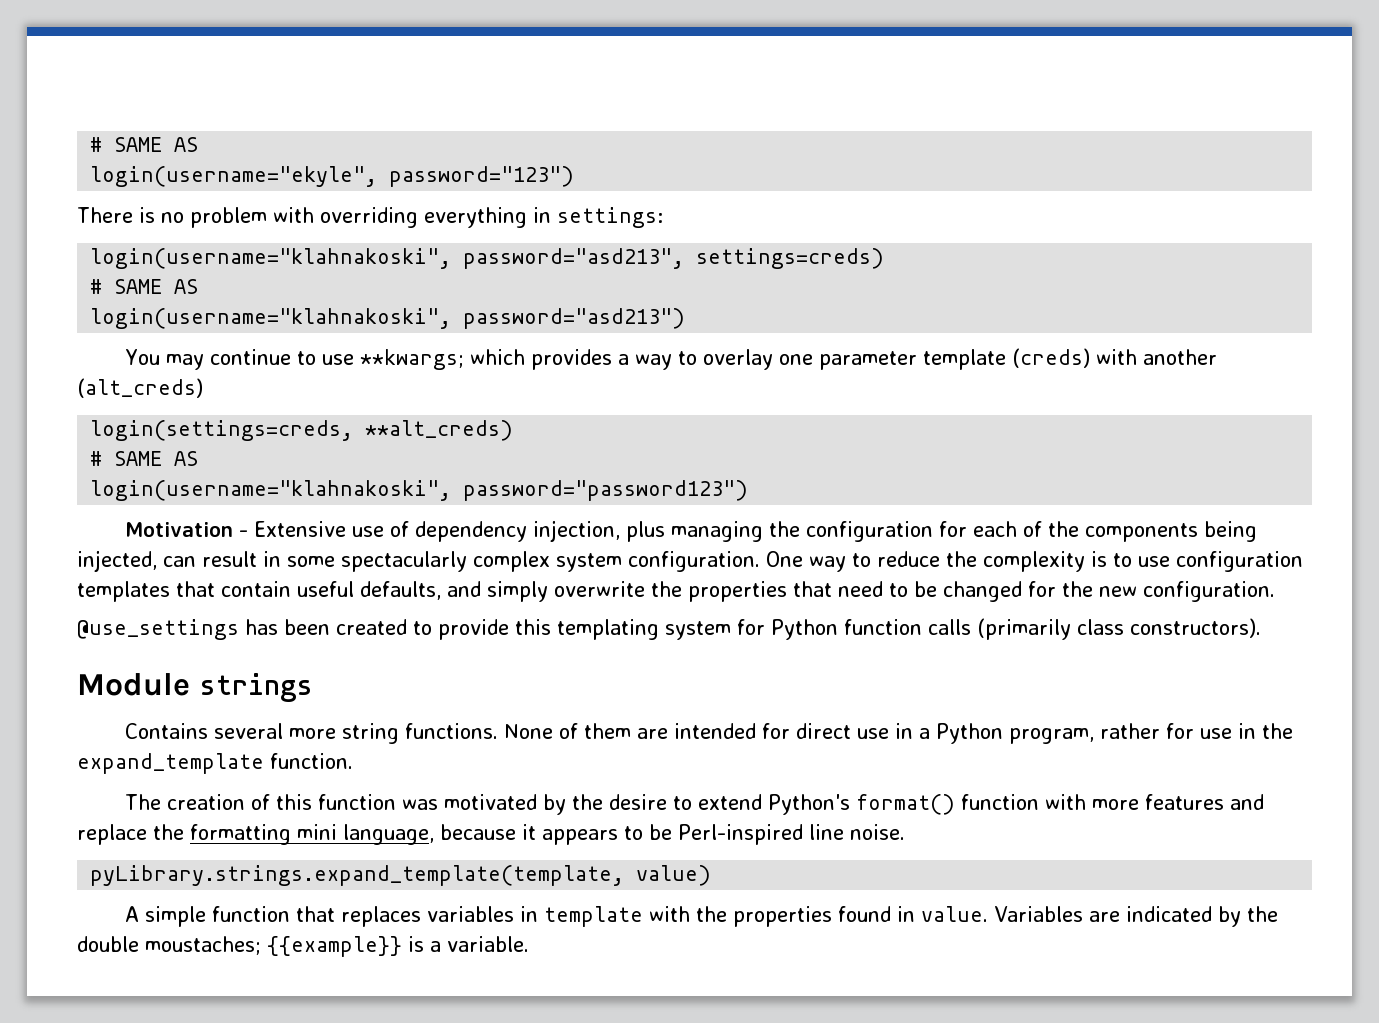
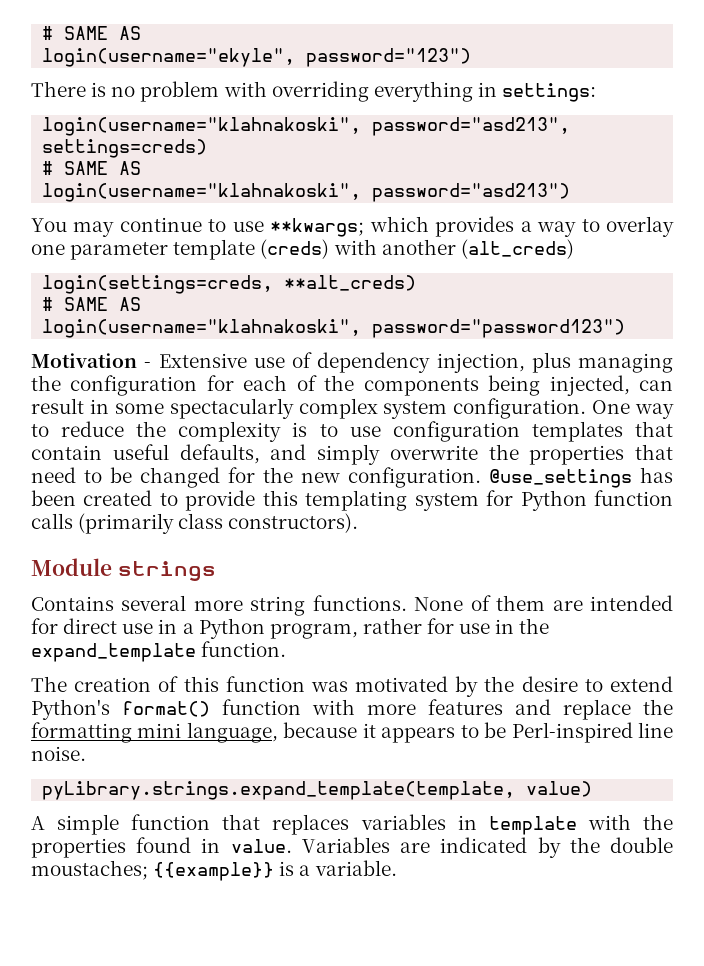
- One way to reduce the complexity is to use configuration templates that contain useful defaults, and simply overwrite the properties that need to be changed for the new configuration.
- @use_settings has been created to provide this templating system for Python function calls (primarily class constructors).
+ One way to reduce the complexity is to use configuration templates that contain useful defaults, and simply overwrite the properties that need to be changed for the new configuration. @use_settings has been created to provide this templating system for Python function calls (primarily class constructors).

